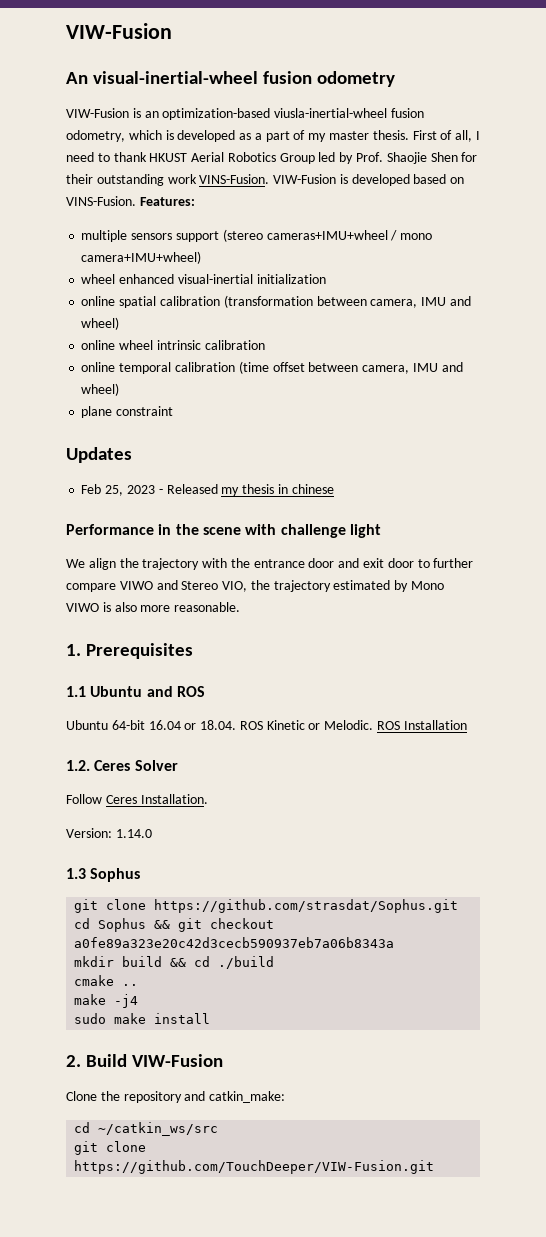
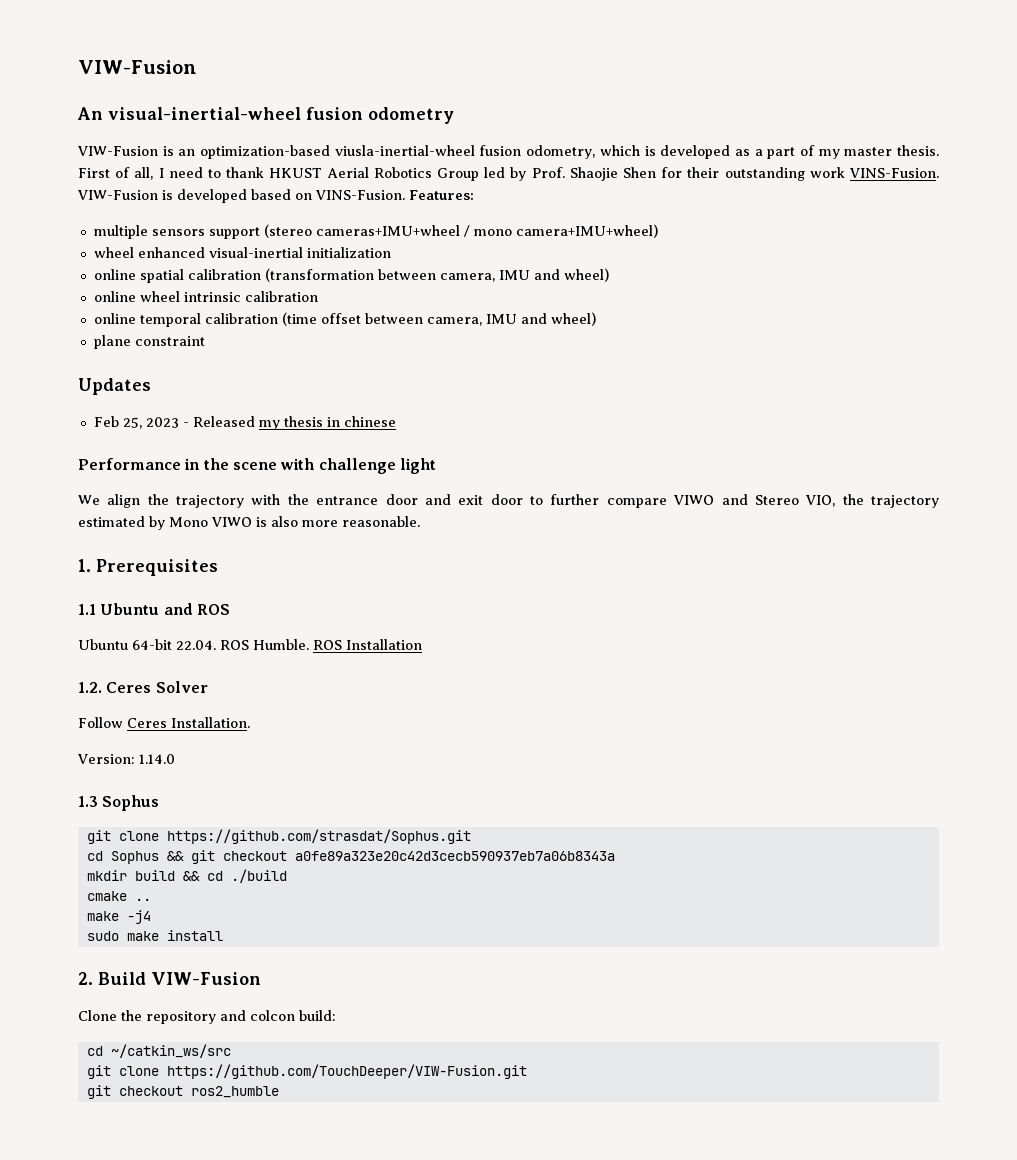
- Ubuntu 64-bit 16.04 or 18.04. ROS Kinetic or Melodic.
+ Ubuntu 64-bit 22.04. ROS Humble.
- Clone the repository and catkin_make:
+ Clone the repository and colcon build:
+ git checkout ros2_humble

